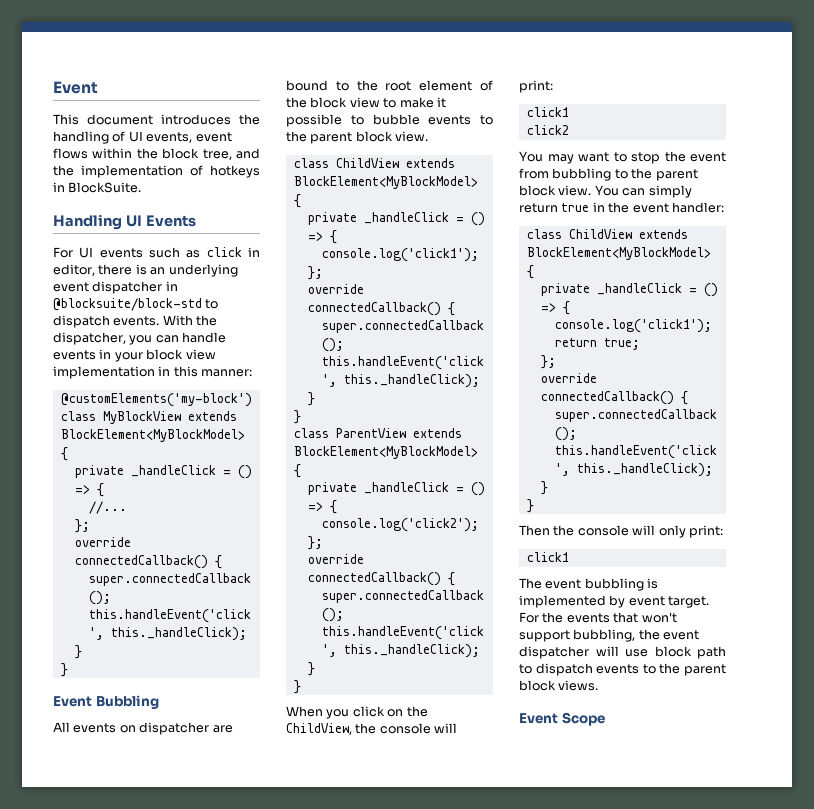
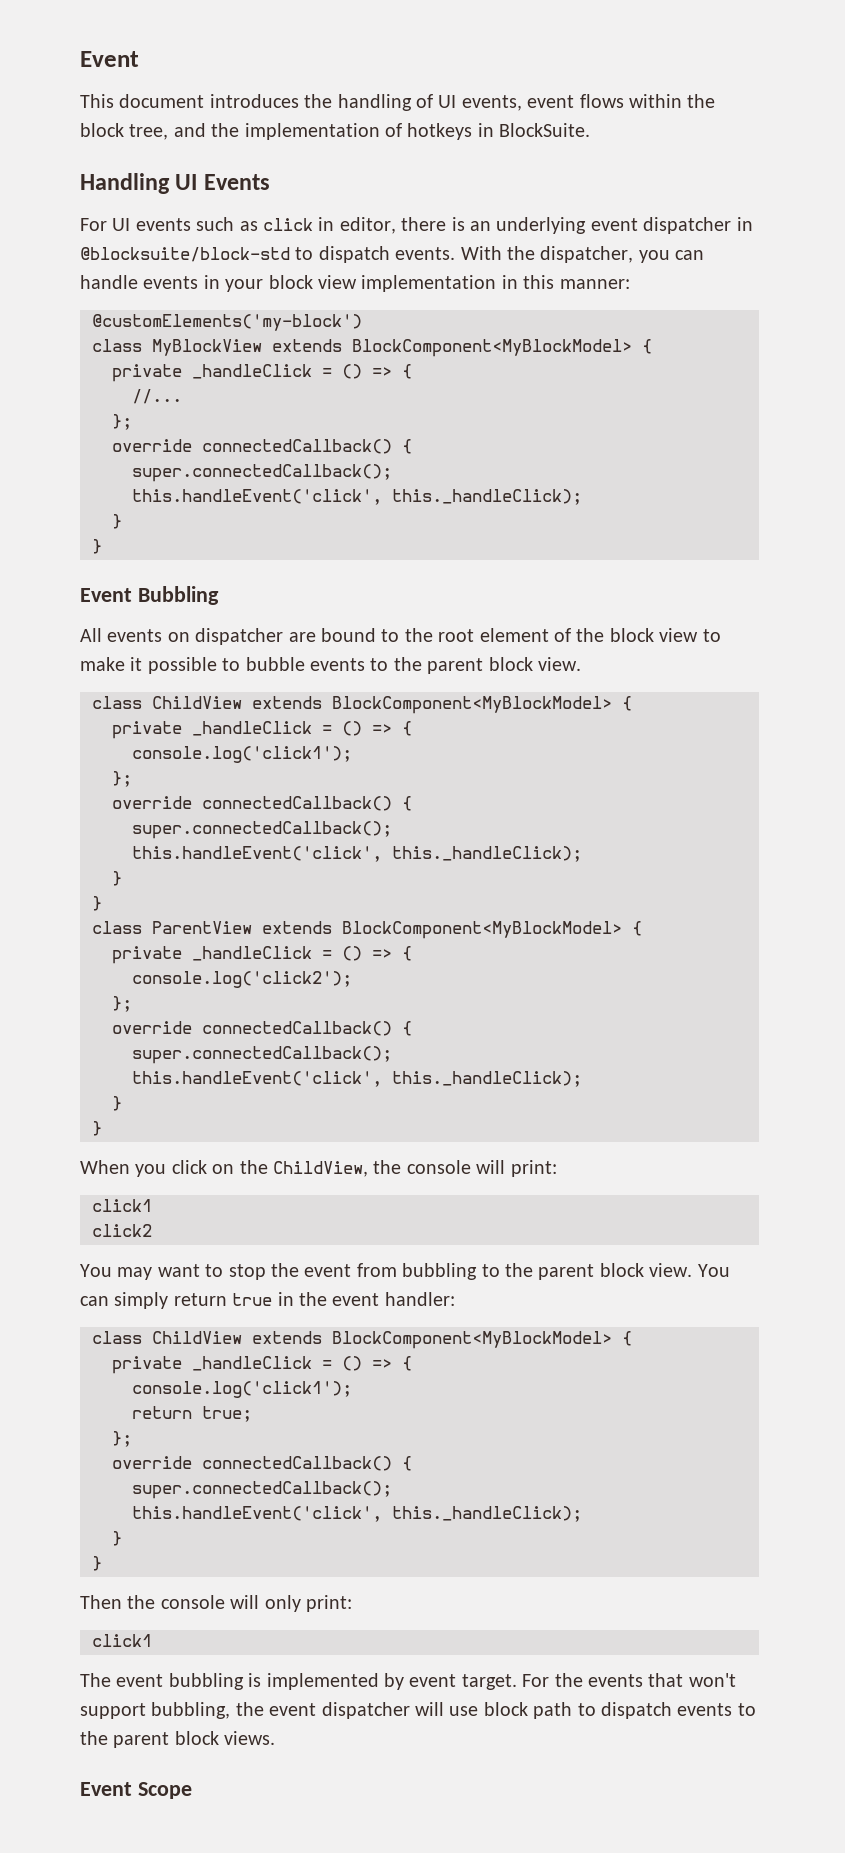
- class MyBlockView extends BlockElement<MyBlockModel> {
+ class MyBlockView extends BlockComponent<MyBlockModel> {
  All events on dispatcher are bound to the root element of the block view to make it possible to bubble events to the parent block view.
- class ChildView extends BlockElement<MyBlockModel> {
+ class ChildView extends BlockComponent<MyBlockModel> {
- class ParentView extends BlockElement<MyBlockModel> {
+ class ParentView extends BlockComponent<MyBlockModel> {
  You can simply return true in the event handler:
- class ChildView extends BlockElement<MyBlockModel> {
+ class ChildView extends BlockComponent<MyBlockModel> {

